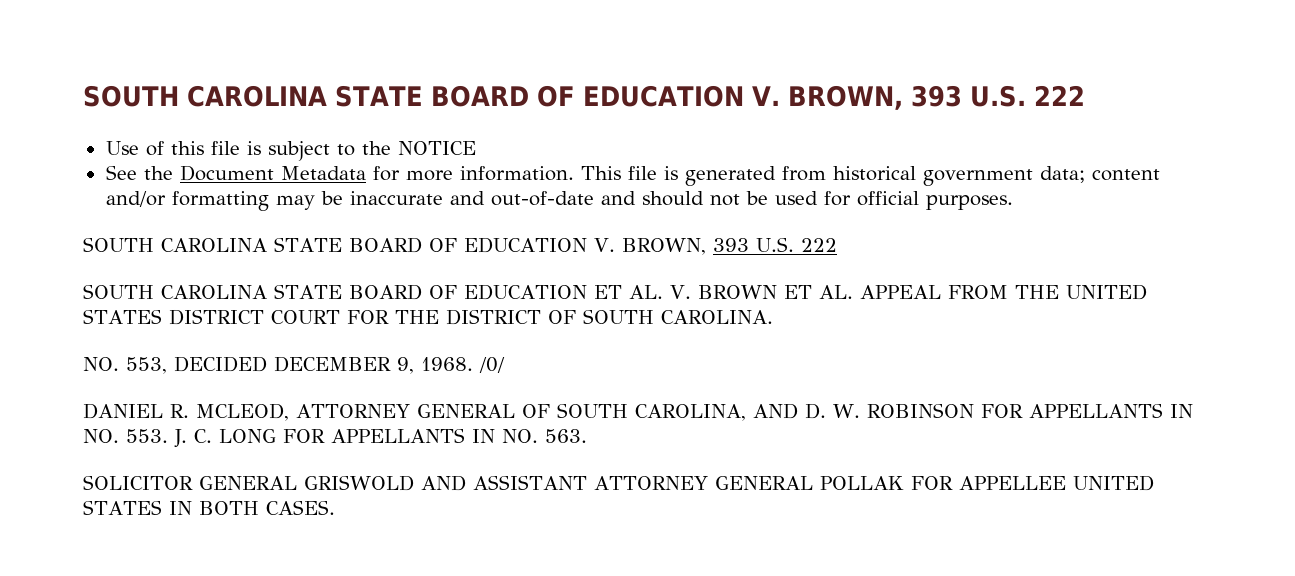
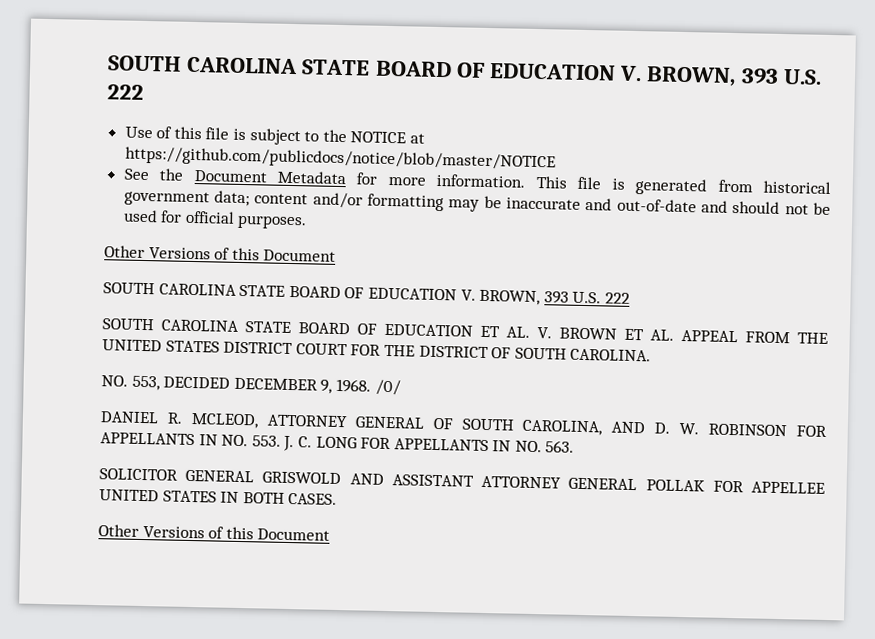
- Use of this file is subject to the NOTICE
+ Use of this file is subject to the NOTICE at https://github.com/publicdocs/notice/blob/master/NOTICE
  This file is generated from historical government data; content and/or formatting may be inaccurate and out-of-date and should not be used for official purposes.
+ Other Versions of this Document
  SOLICITOR GENERAL GRISWOLD AND ASSISTANT ATTORNEY GENERAL POLLAK FOR APPELLEE UNITED STATES IN BOTH CASES.
+ Other Versions of this Document

